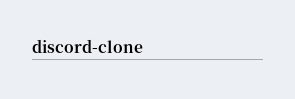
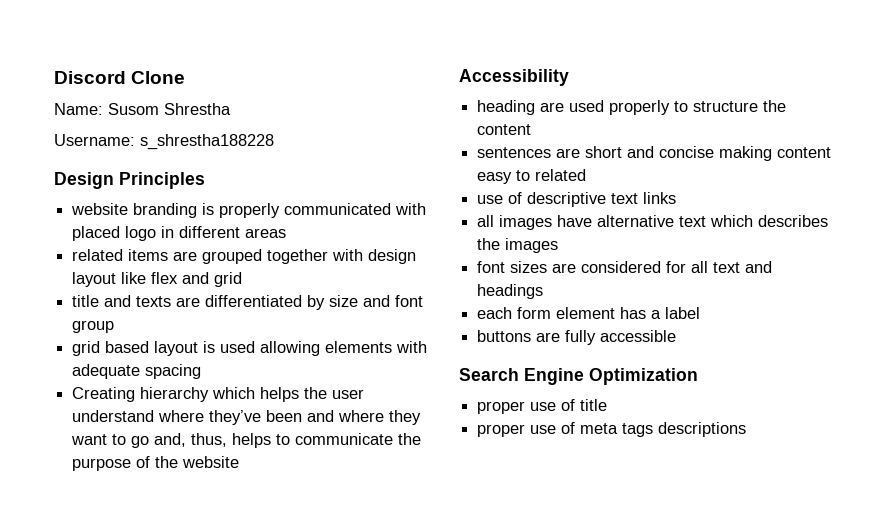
- discord-clone
+ Discord Clone
+ Name: Susom Shrestha
+ Username: s_shrestha188228
+ Design Principles
+ website branding is properly communicated with placed logo in different areas
+ related items are grouped together with design layout like flex and grid
+ title and texts are differentiated by size and font group
+ grid based layout is used allowing elements with adequate spacing
+ Creating hierarchy which helps the user understand where they’ve been and where they want to go and, thus, helps to communicate the purpose of the website
+ Accessibility
+ heading are used properly to structure the content
+ sentences are short and concise making content easy to related
+ use of descriptive text links
+ all images have alternative text which describes the images
+ font sizes are considered for all text and headings
+ each form element has a label
+ buttons are fully accessible
+ Search Engine Optimization
+ proper use of title
+ proper use of meta tags descriptions

